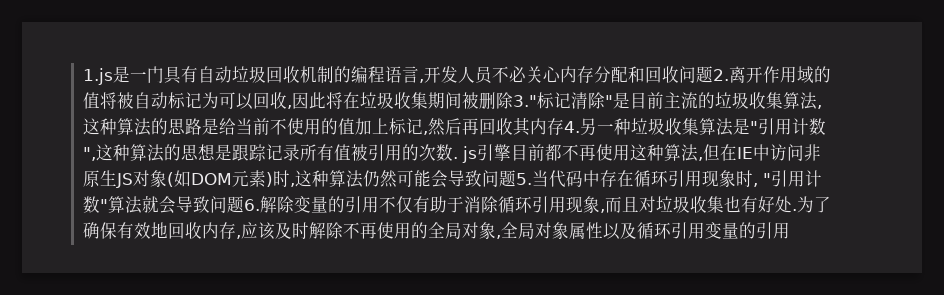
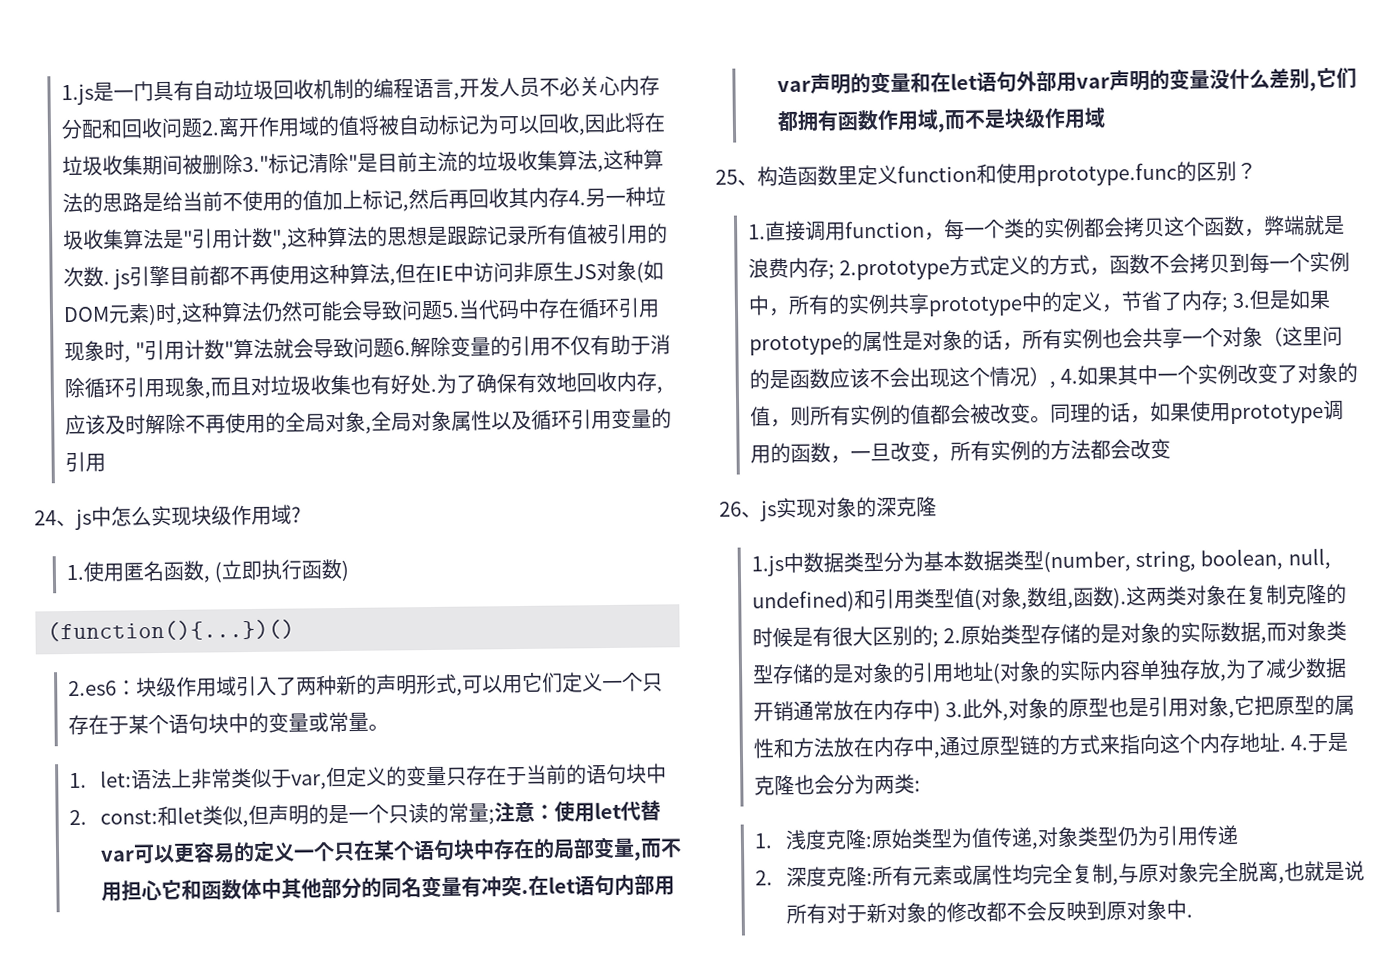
+ 24、js中怎么实现块级作用域?
+ 1.使用匿名函数, (立即执行函数)
+ (function(){...})()
+ 2.es6：块级作用域引入了两种新的声明形式,可以用它们定义一个只存在于某个语句块中的变量或常量。
+ 1. let:语法上非常类似于var,但定义的变量只存在于当前的语句块中
+ 2. const:和let类似,但声明的是一个只读的常量;注意：使用let代替var可以更容易的定义一个只在某个语句块中存在的局部变量,而不用担心它和函数体中其他部分的同名变量有冲突.在let语句内部用var声明的变量和在let语句外部用var声明的变量没什么差别,它们都拥有函数作用域,而不是块级作用域
+ 25、构造函数里定义function和使用prototype.func的区别？
+ 1.直接调用function，每一个类的实例都会拷贝这个函数，弊端就是浪费内存; 2.prototype方式定义的方式，函数不会拷贝到每一个实例中，所有的实例共享prototype中的定义，节省了内存; 3.但是如果prototype的属性是对象的话，所有实例也会共享一个对象（这里问的是函数应该不会出现这个情况）, 4.如果其中一个实例改变了对象的值，则所有实例的值都会被改变。同理的话，如果使用prototype调用的函数，一旦改变，所有实例的方法都会改变
+ 26、js实现对象的深克隆
+ 1.js中数据类型分为基本数据类型(number, string, boolean, null, undefined)和引用类型值(对象,数组,函数).这两类对象在复制克隆的时候是有很大区别的; 2.原始类型存储的是对象的实际数据,而对象类型存储的是对象的引用地址(对象的实际内容单独存放,为了减少数据开销通常放在内存中) 3.此外,对象的原型也是引用对象,它把原型的属性和方法放在内存中,通过原型链的方式来指向这个内存地址. 4.于是克隆也会分为两类:
+ 1.浅度克隆:原始类型为值传递,对象类型仍为引用传递
+ 2.深度克隆:所有元素或属性均完全复制,与原对象完全脱离,也就是说所有对于新对象的修改都不会反映到原对象中.

